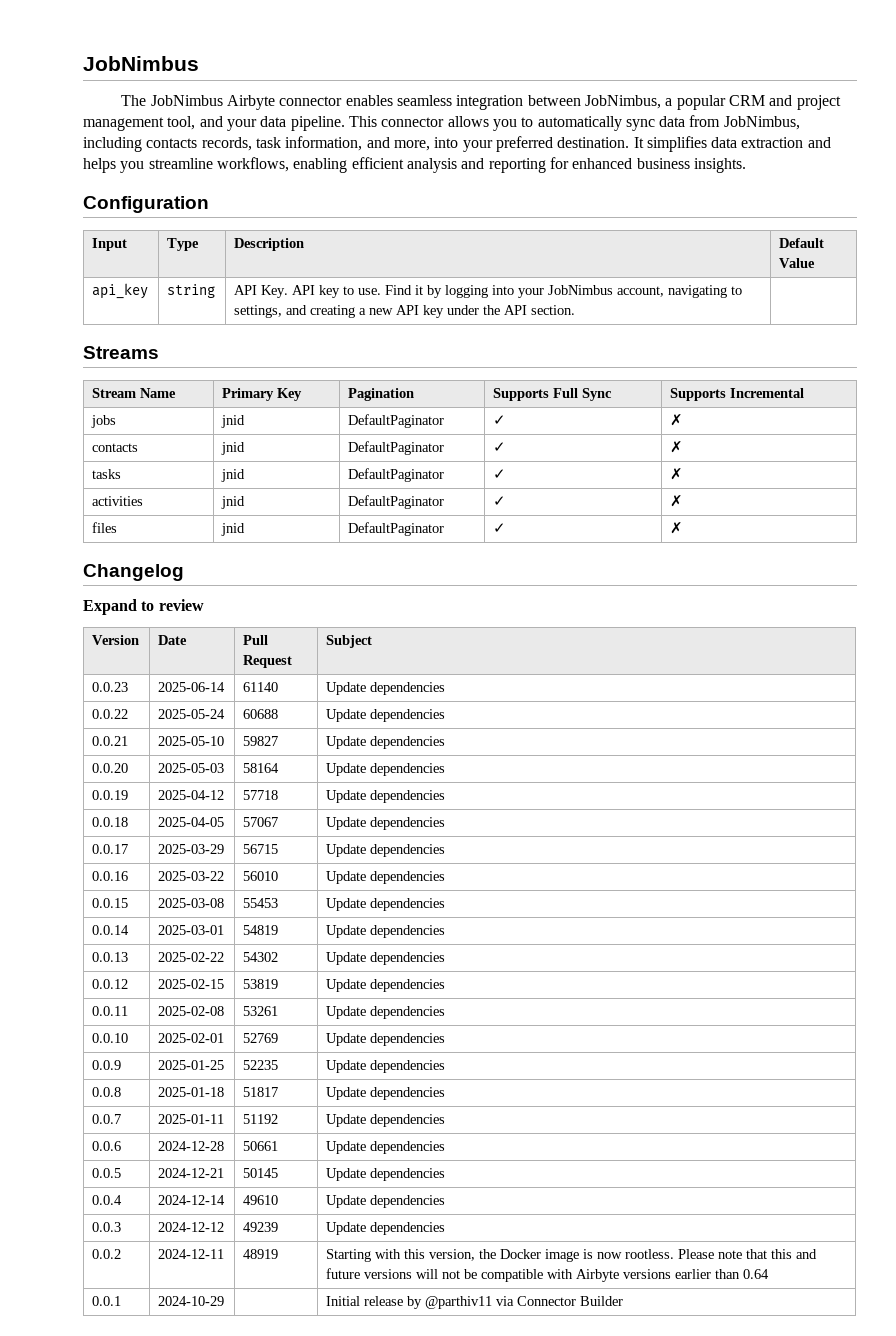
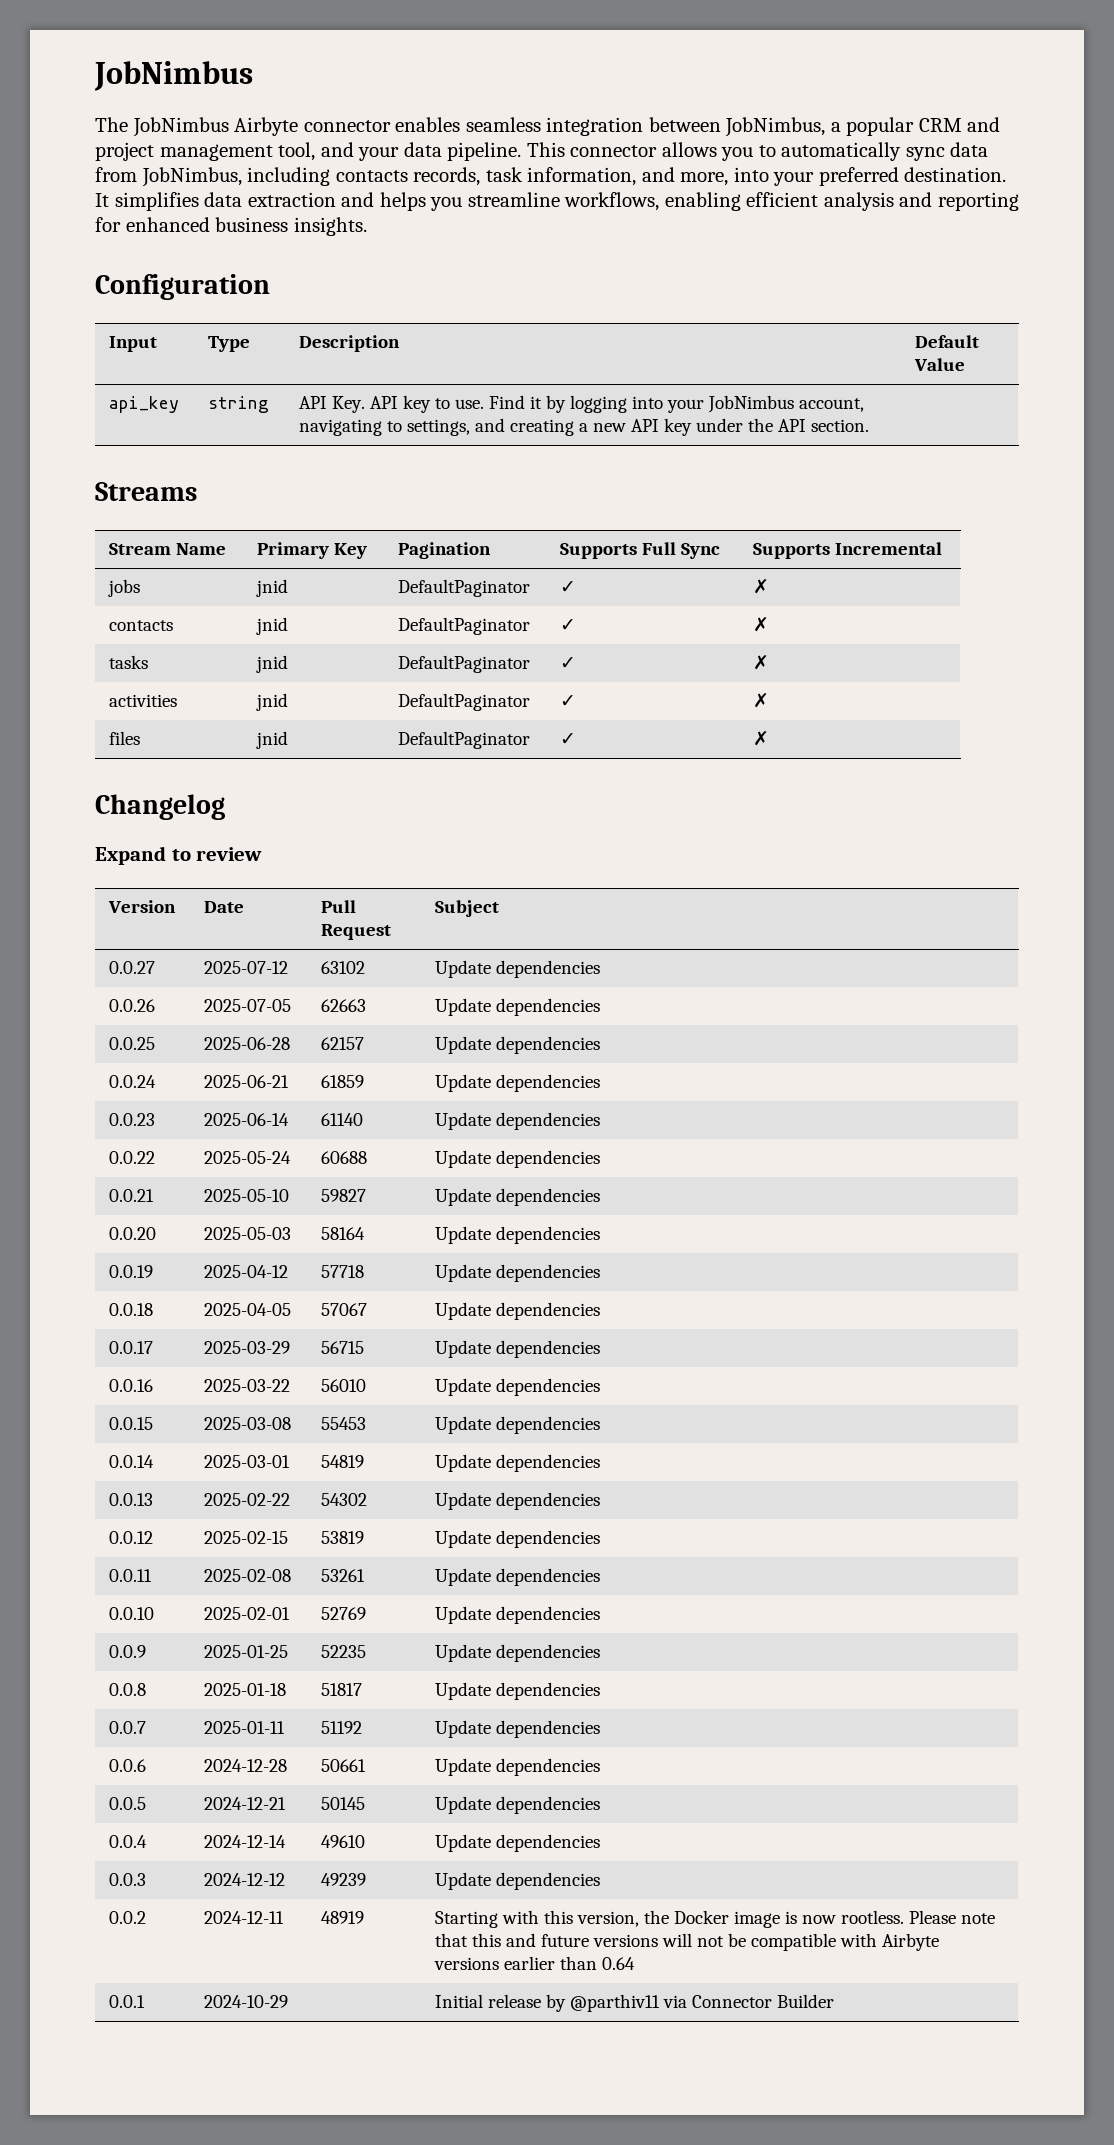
+ 0.0.27 | 2025-07-12 | 63102 | Update dependencies
+ 0.0.26 | 2025-07-05 | 62663 | Update dependencies
+ 0.0.25 | 2025-06-28 | 62157 | Update dependencies
+ 0.0.24 | 2025-06-21 | 61859 | Update dependencies

